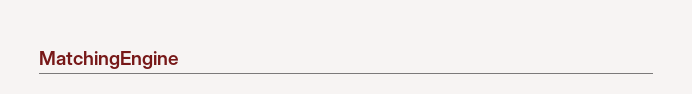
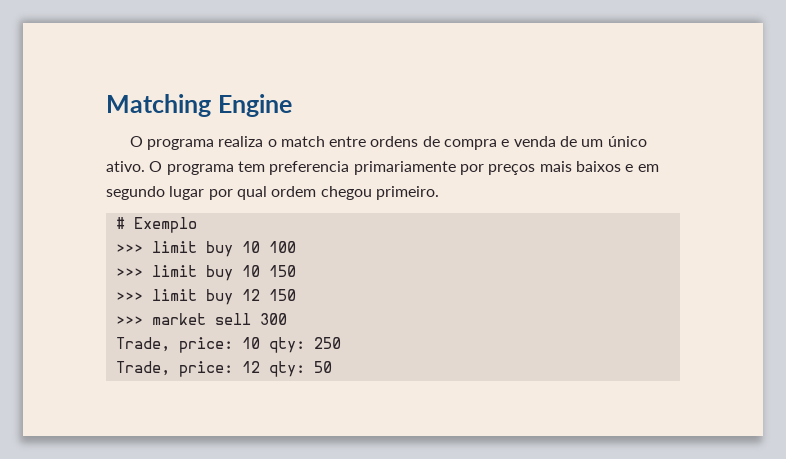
- MatchingEngine
+ Matching Engine
+ O programa realiza o match entre ordens de compra e venda de um único ativo. O programa tem preferencia primariamente por preços mais baixos e em segundo lugar por qual ordem chegou primeiro.
+ # Exemplo
+ >>> limit buy 10 100
+ >>> limit buy 10 150
+ >>> limit buy 12 150
+ >>> market sell 300
+ Trade, price: 10 qty: 250
+ Trade, price: 12 qty: 50

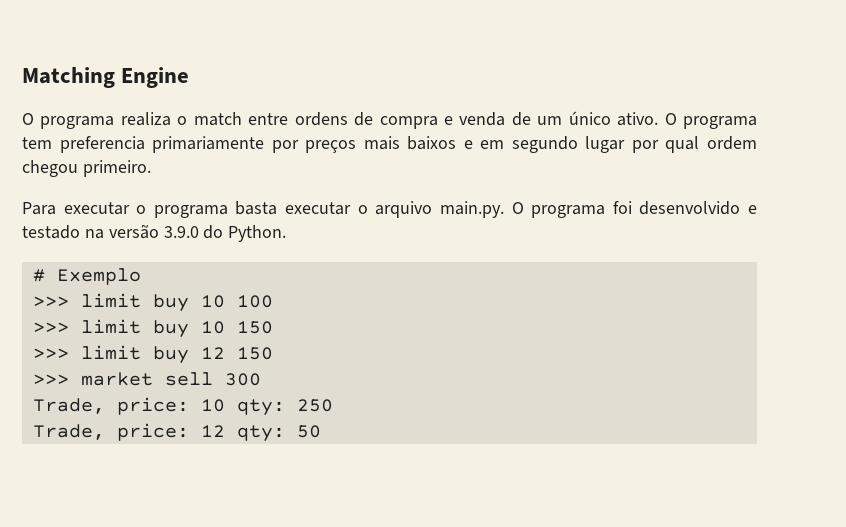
+ Para executar o programa basta executar o arquivo main.py. O programa foi desenvolvido e testado na versão 3.9.0 do Python.

